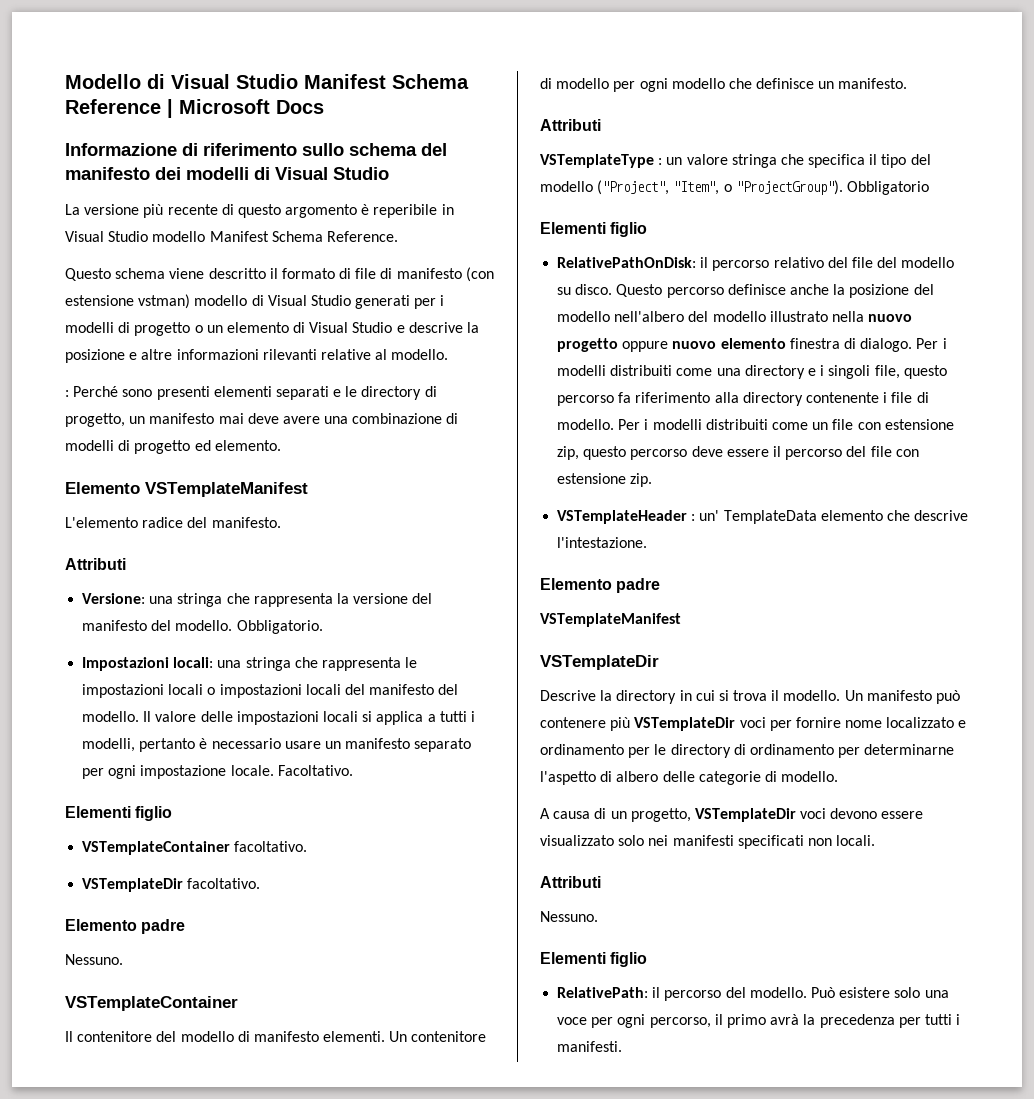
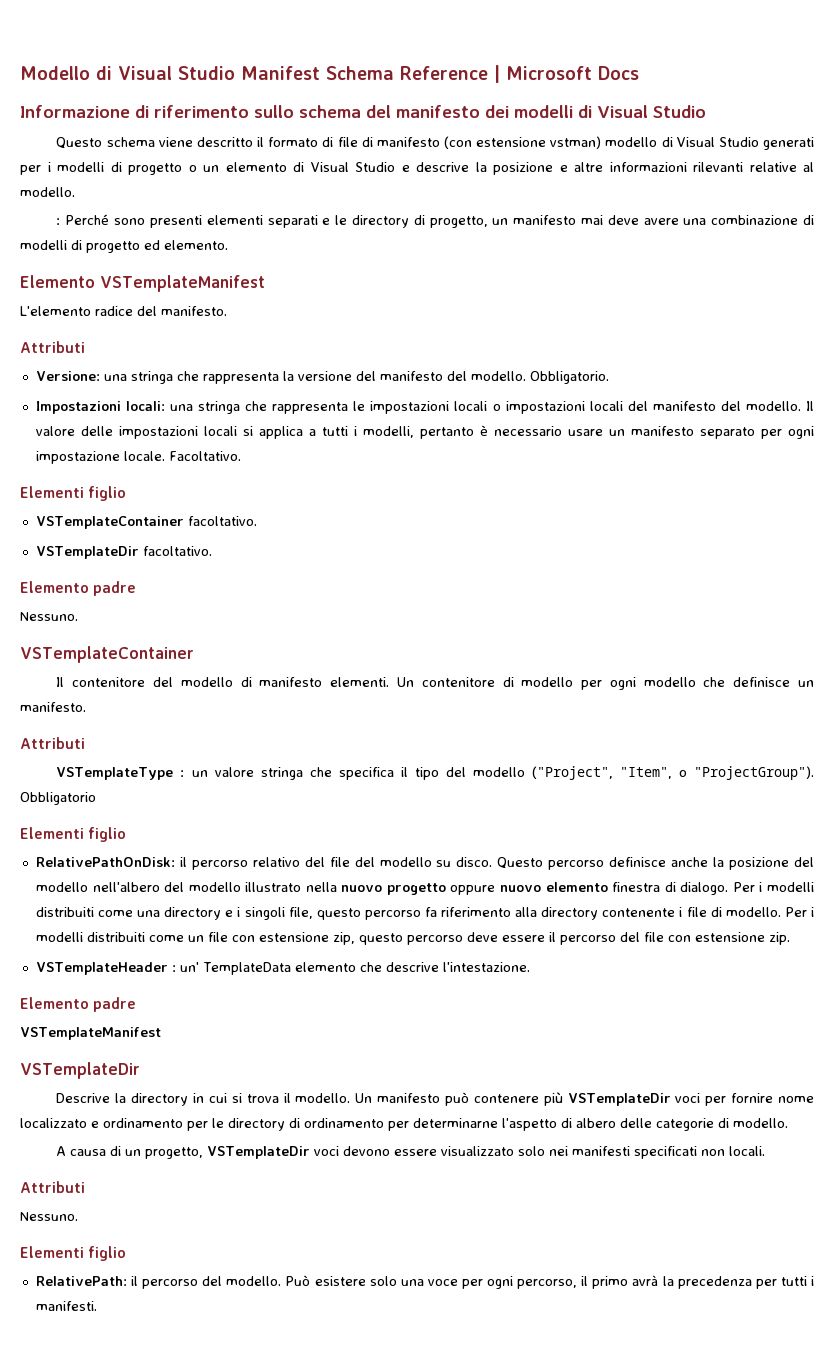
- La versione più recente di questo argomento è reperibile in Visual Studio modello Manifest Schema Reference.

